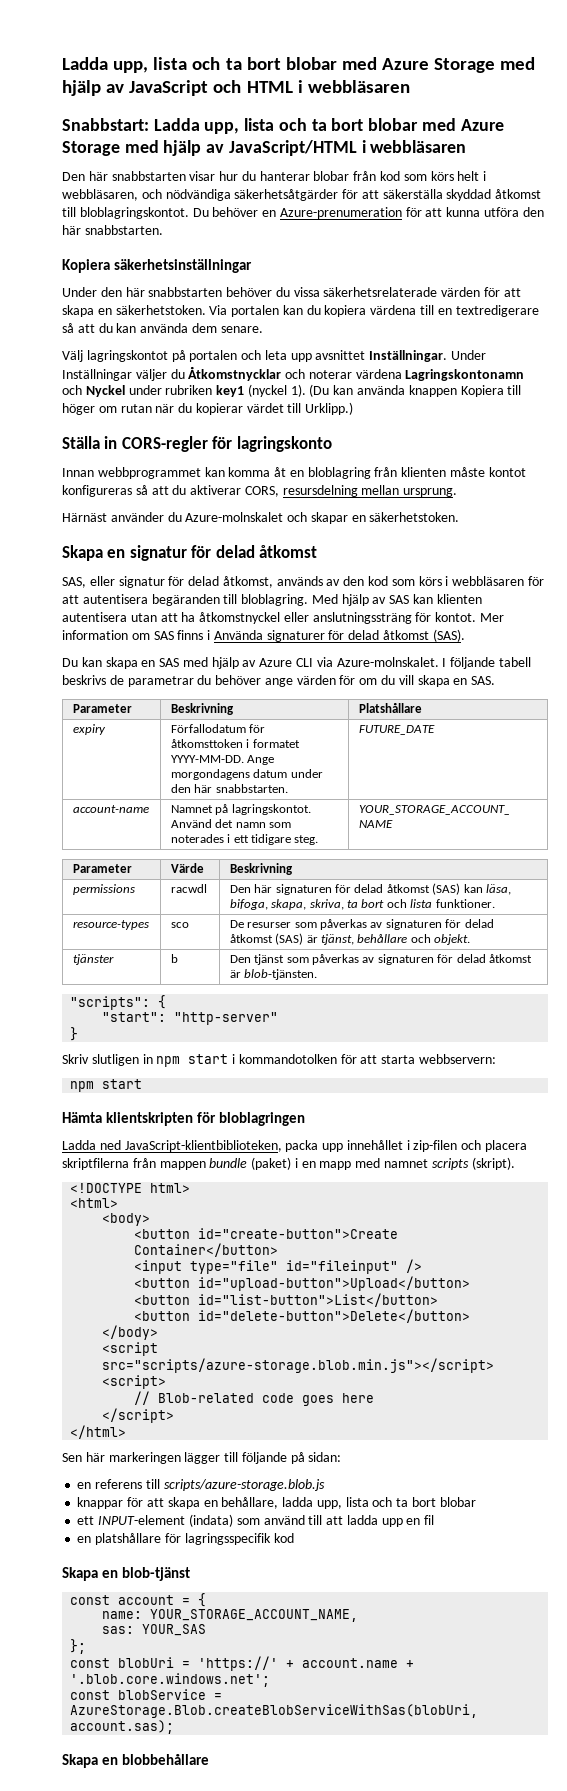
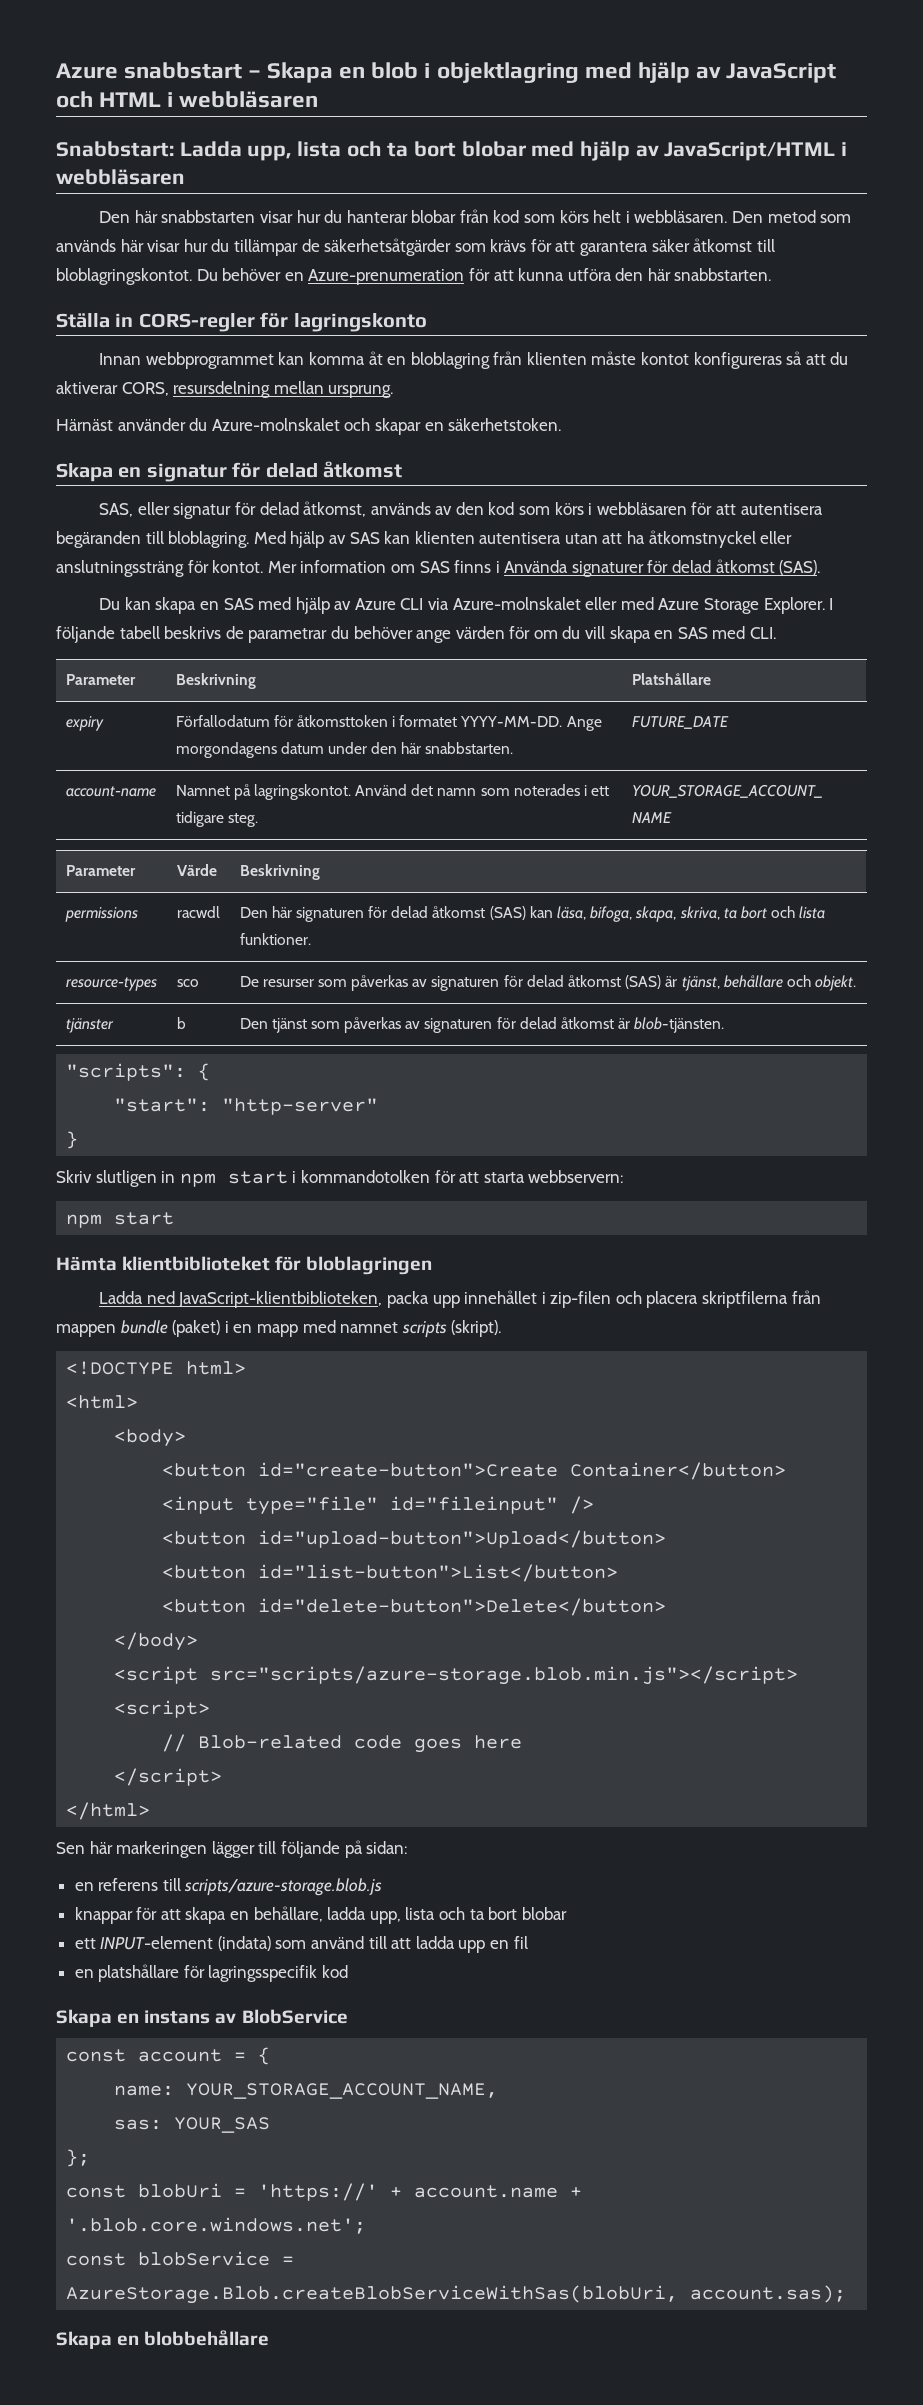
- Ladda upp, lista och ta bort blobar med Azure Storage med hjälp av JavaScript och HTML i webbläsaren
+ Azure snabbstart – Skapa en blob i objektlagring med hjälp av JavaScript och HTML i webbläsaren
- Snabbstart: Ladda upp, lista och ta bort blobar med Azure Storage med hjälp av JavaScript/HTML i webbläsaren
+ Snabbstart: Ladda upp, lista och ta bort blobar med hjälp av JavaScript/HTML i webbläsaren
- Den här snabbstarten visar hur du hanterar blobar från kod som körs helt i webbläsaren, och nödvändiga säkerhetsåtgärder för att säkerställa skyddad åtkomst till bloblagringskontot.
+ Den här snabbstarten visar hur du hanterar blobar från kod som körs helt i webbläsaren. Den metod som används här visar hur du tillämpar de säkerhetsåtgärder som krävs för att garantera säker åtkomst till bloblagringskontot.
- Kopiera säkerhetsinställningar
- Under den här snabbstarten behöver du vissa säkerhetsrelaterade värden för att skapa en säkerhetstoken. Via portalen kan du kopiera värdena till en textredigerare så att du kan använda dem senare.
- Välj lagringskontot på portalen och leta upp avsnittet Inställningar. Under Inställningar väljer du Åtkomstnycklar och noterar värdena Lagringskontonamn och Nyckel under rubriken key1 (nyckel 1). (Du kan använda knappen Kopiera till höger om rutan när du kopierar värdet till Urklipp.)
- Du kan skapa en SAS med hjälp av Azure CLI via Azure-molnskalet.
+ Du kan skapa en SAS med hjälp av Azure CLI via Azure-molnskalet eller med Azure Storage Explorer.
- I följande tabell beskrivs de parametrar du behöver ange värden för om du vill skapa en SAS.
+ I följande tabell beskrivs de parametrar du behöver ange värden för om du vill skapa en SAS med CLI.
- Hämta klientskripten för bloblagringen
+ Hämta klientbiblioteket för bloblagringen
- Skapa en blob-tjänst
+ Skapa en instans av BlobService

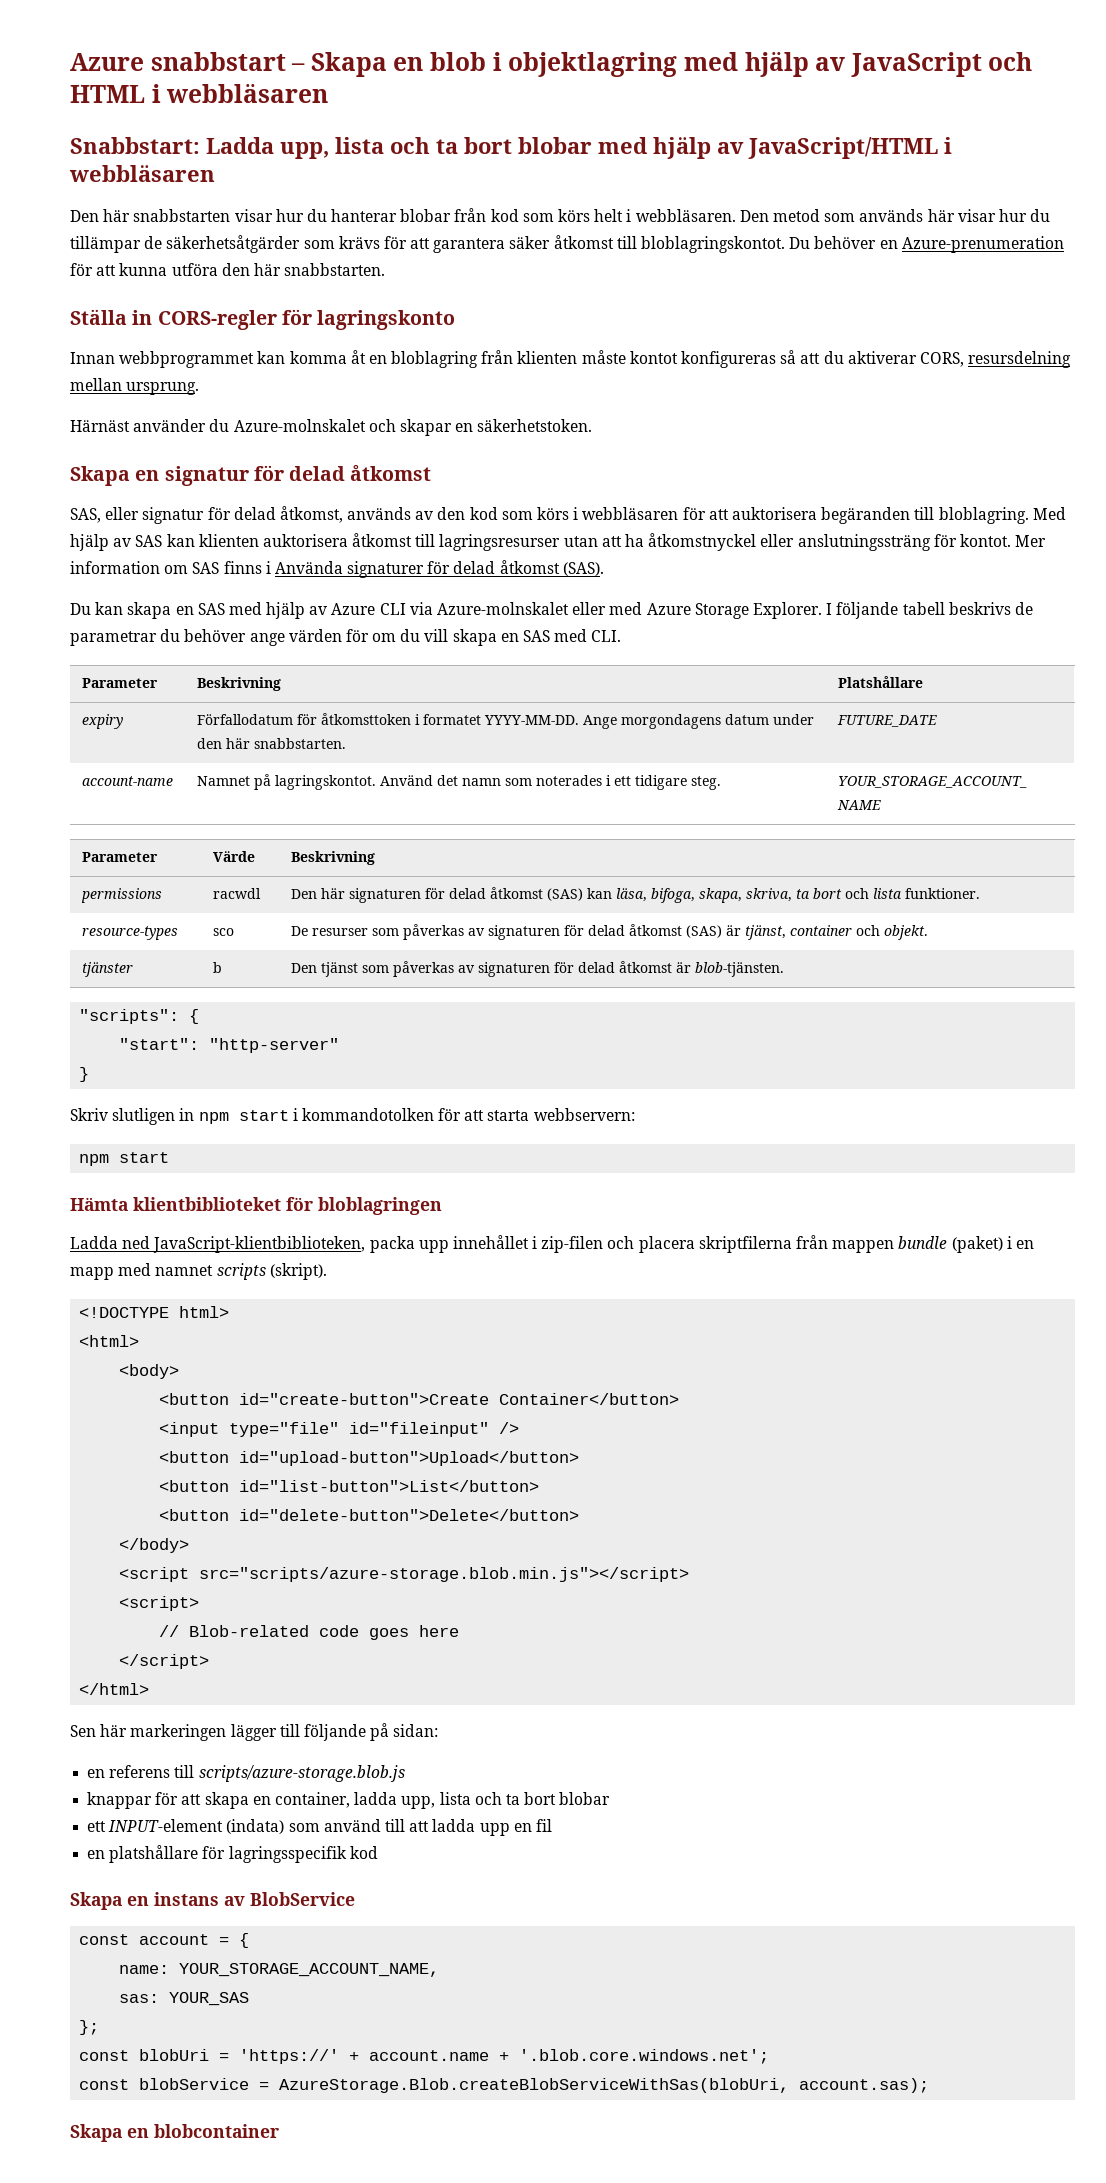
- SAS, eller signatur för delad åtkomst, används av den kod som körs i webbläsaren för att autentisera begäranden till bloblagring.
+ SAS, eller signatur för delad åtkomst, används av den kod som körs i webbläsaren för att auktorisera begäranden till bloblagring.
- Med hjälp av SAS kan klienten autentisera utan att ha åtkomstnyckel eller anslutningssträng för kontot.
+ Med hjälp av SAS kan klienten auktorisera åtkomst till lagringsresurser utan att ha åtkomstnyckel eller anslutningssträng för kontot.
- resource-types | sco | De resurser som påverkas av signaturen för delad åtkomst (SAS) är tjänst, behållare och objekt.
+ resource-types | sco | De resurser som påverkas av signaturen för delad åtkomst (SAS) är tjänst, container och objekt.
- knappar för att skapa en behållare, ladda upp, lista och ta bort blobar
+ knappar för att skapa en container, ladda upp, lista och ta bort blobar
- Skapa en blobbehållare
+ Skapa en blobcontainer

